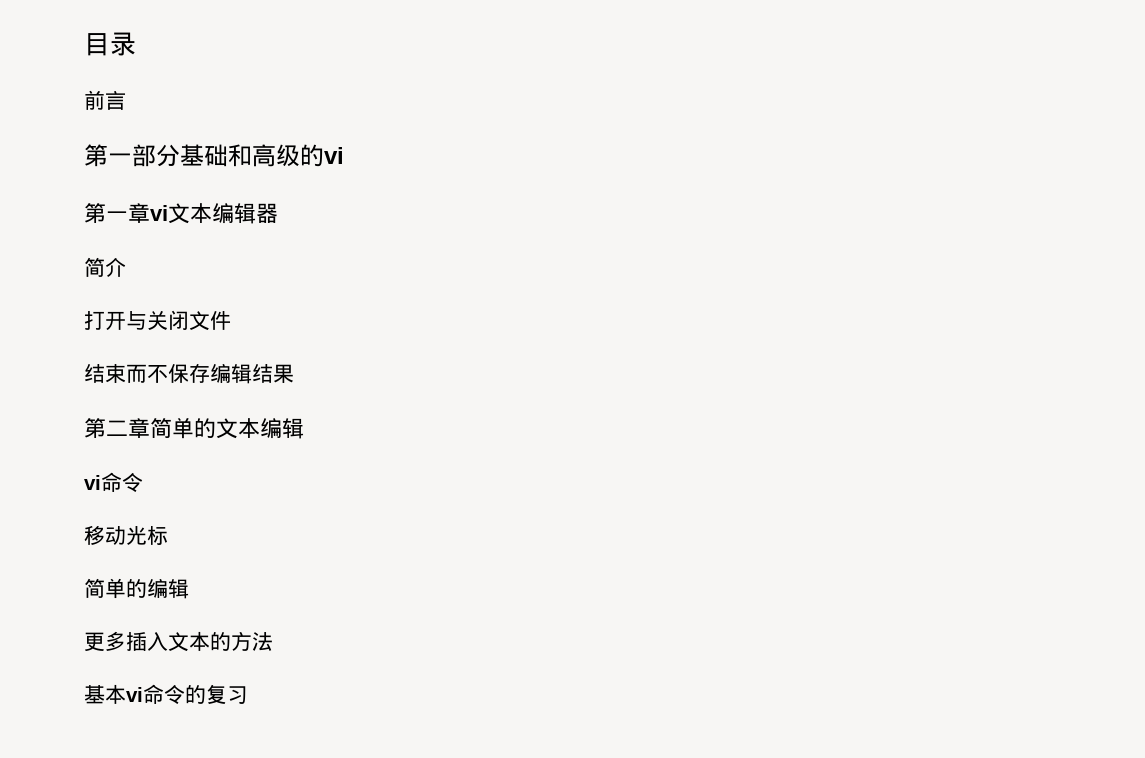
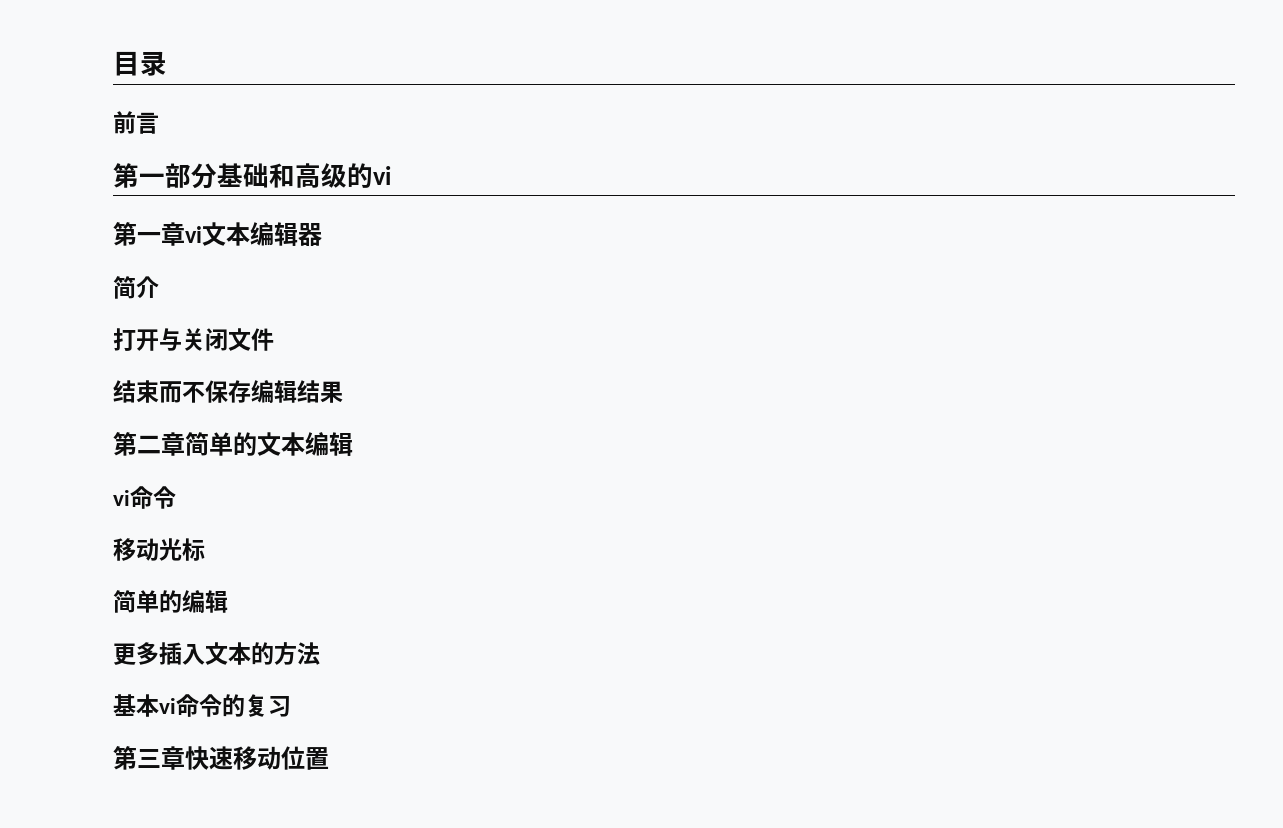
+ 第三章快速移动位置

